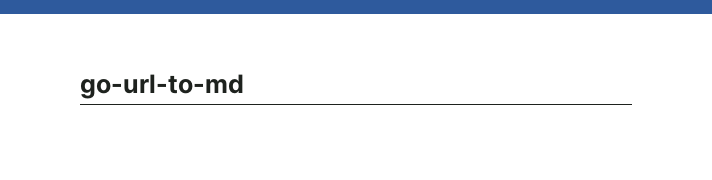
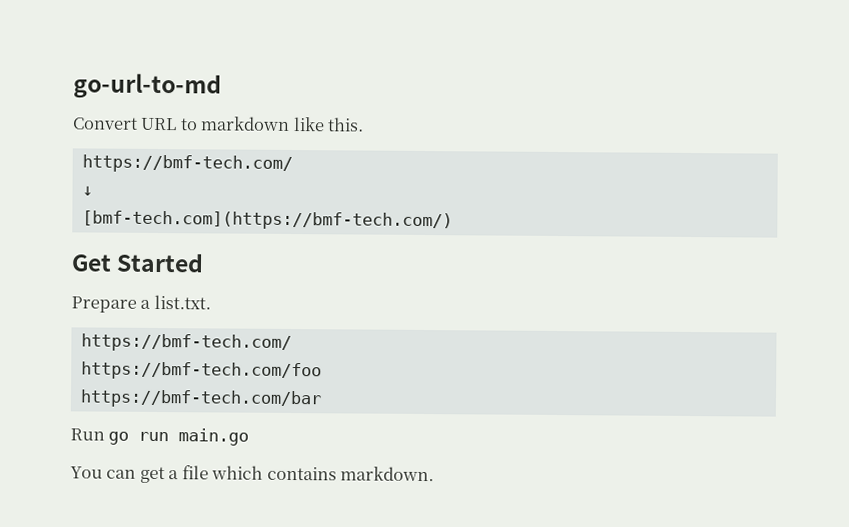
+ Convert URL to markdown like this.
+ https://bmf-tech.com/
+ ↓
+ [bmf-tech.com](https://bmf-tech.com/)
+ Get Started
+ Prepare a list.txt.
+ https://bmf-tech.com/
+ https://bmf-tech.com/foo
+ https://bmf-tech.com/bar
+ Run go run main.go
+ You can get a file which contains markdown.

